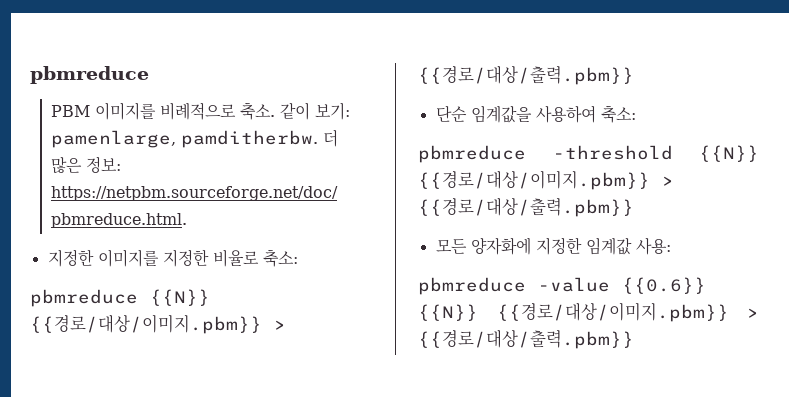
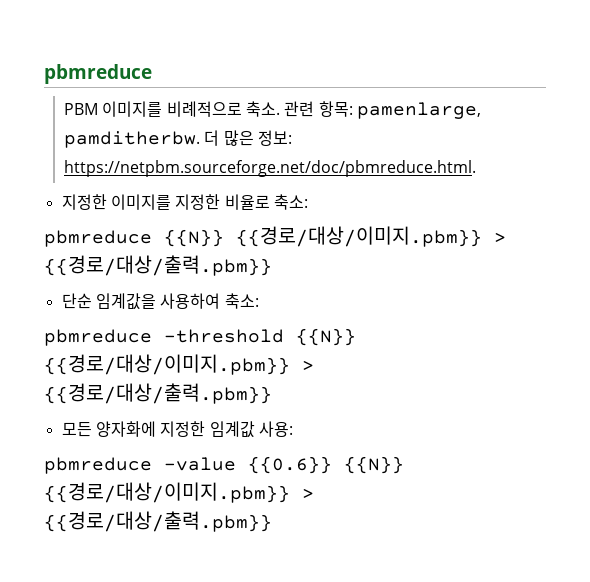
- 같이 보기: pamenlarge, pamditherbw.
+ 관련 항목: pamenlarge, pamditherbw.

